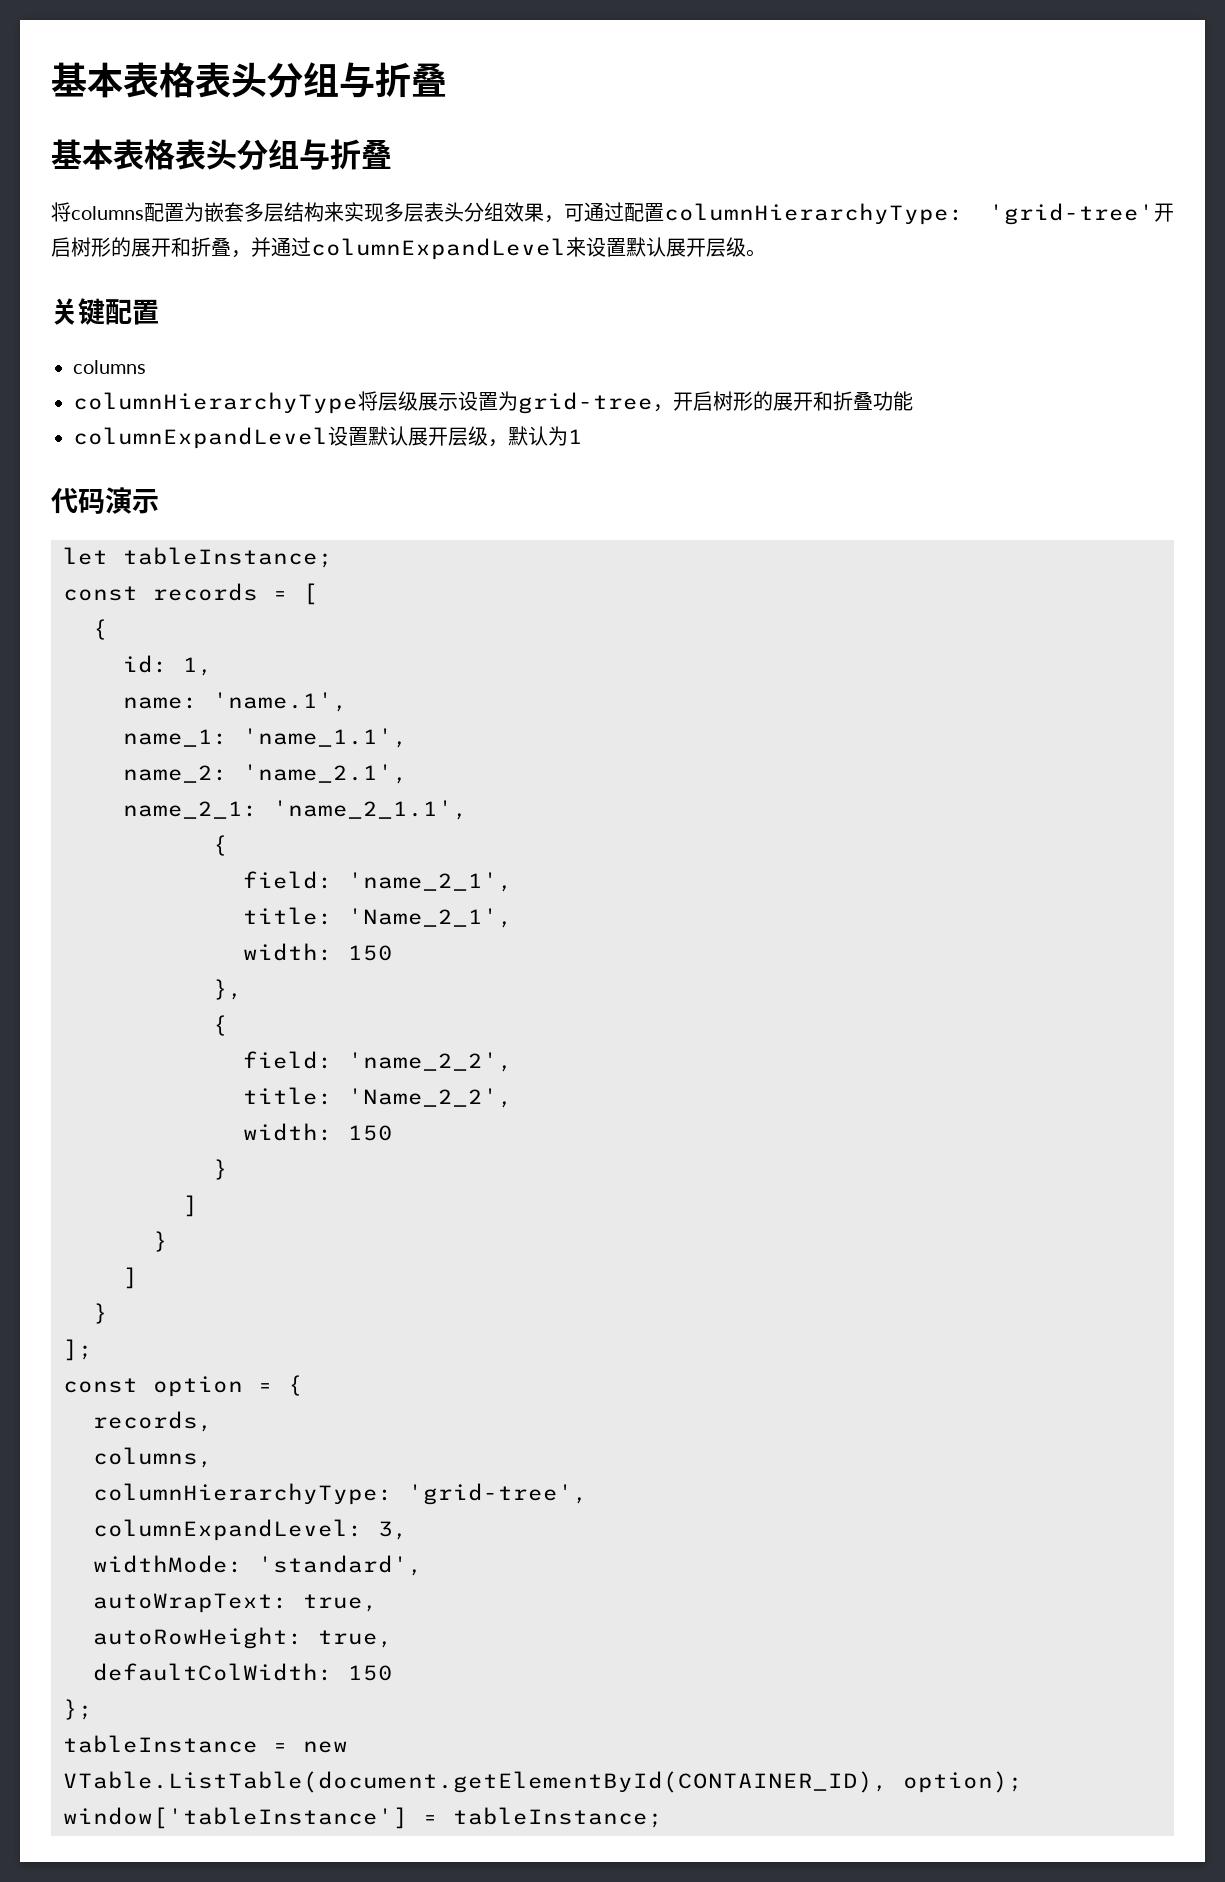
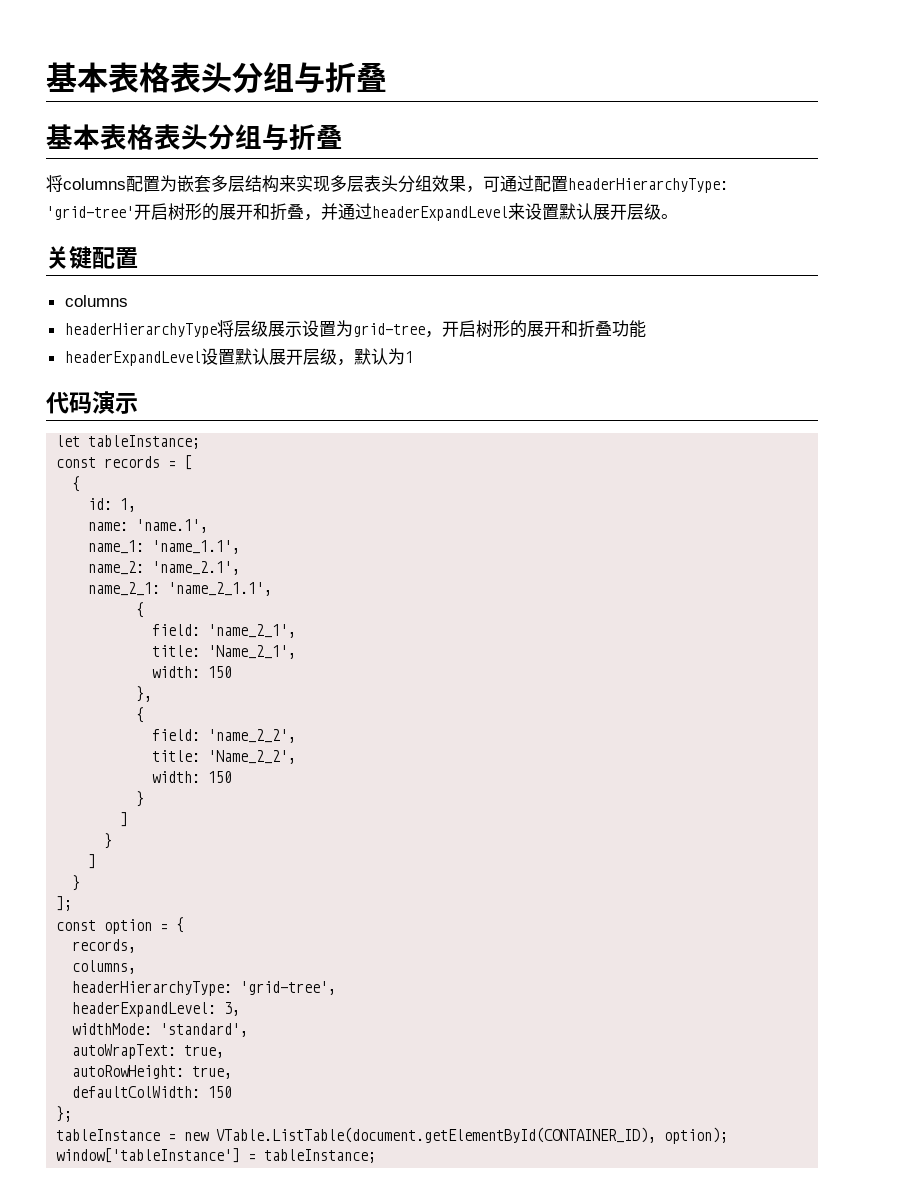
- 将columns配置为嵌套多层结构来实现多层表头分组效果，可通过配置columnHierarchyType: 'grid-tree'开启树形的展开和折叠，并通过columnExpandLevel来设置默认展开层级。
+ 将columns配置为嵌套多层结构来实现多层表头分组效果，可通过配置headerHierarchyType: 'grid-tree'开启树形的展开和折叠，并通过headerExpandLevel来设置默认展开层级。
- columnHierarchyType将层级展示设置为grid-tree，开启树形的展开和折叠功能
+ headerHierarchyType将层级展示设置为grid-tree，开启树形的展开和折叠功能
- columnExpandLevel设置默认展开层级，默认为1
+ headerExpandLevel设置默认展开层级，默认为1
- columnHierarchyType: 'grid-tree',
+ headerHierarchyType: 'grid-tree',
- columnExpandLevel: 3,
+ headerExpandLevel: 3,

